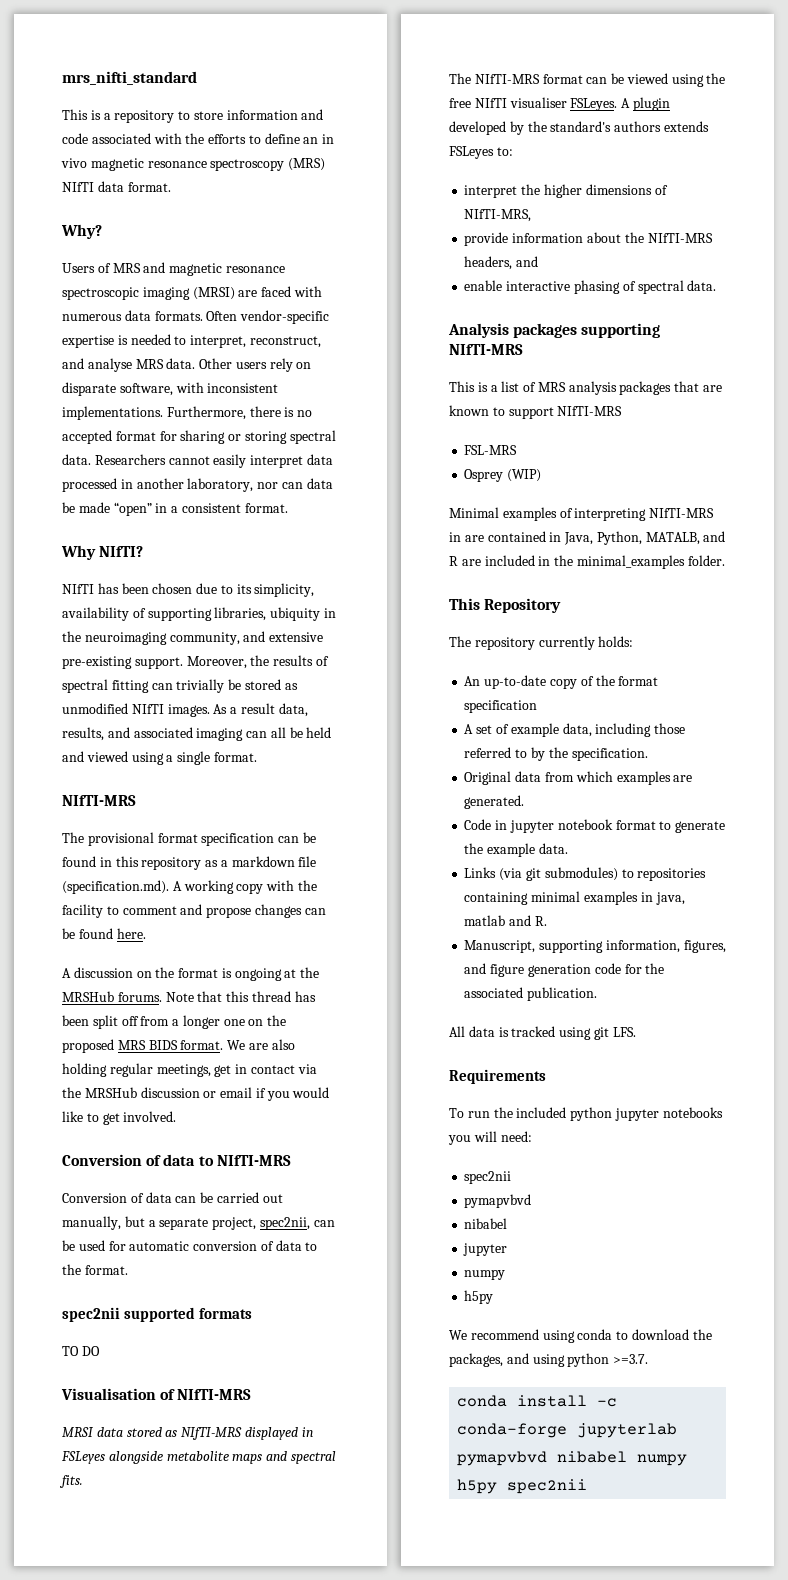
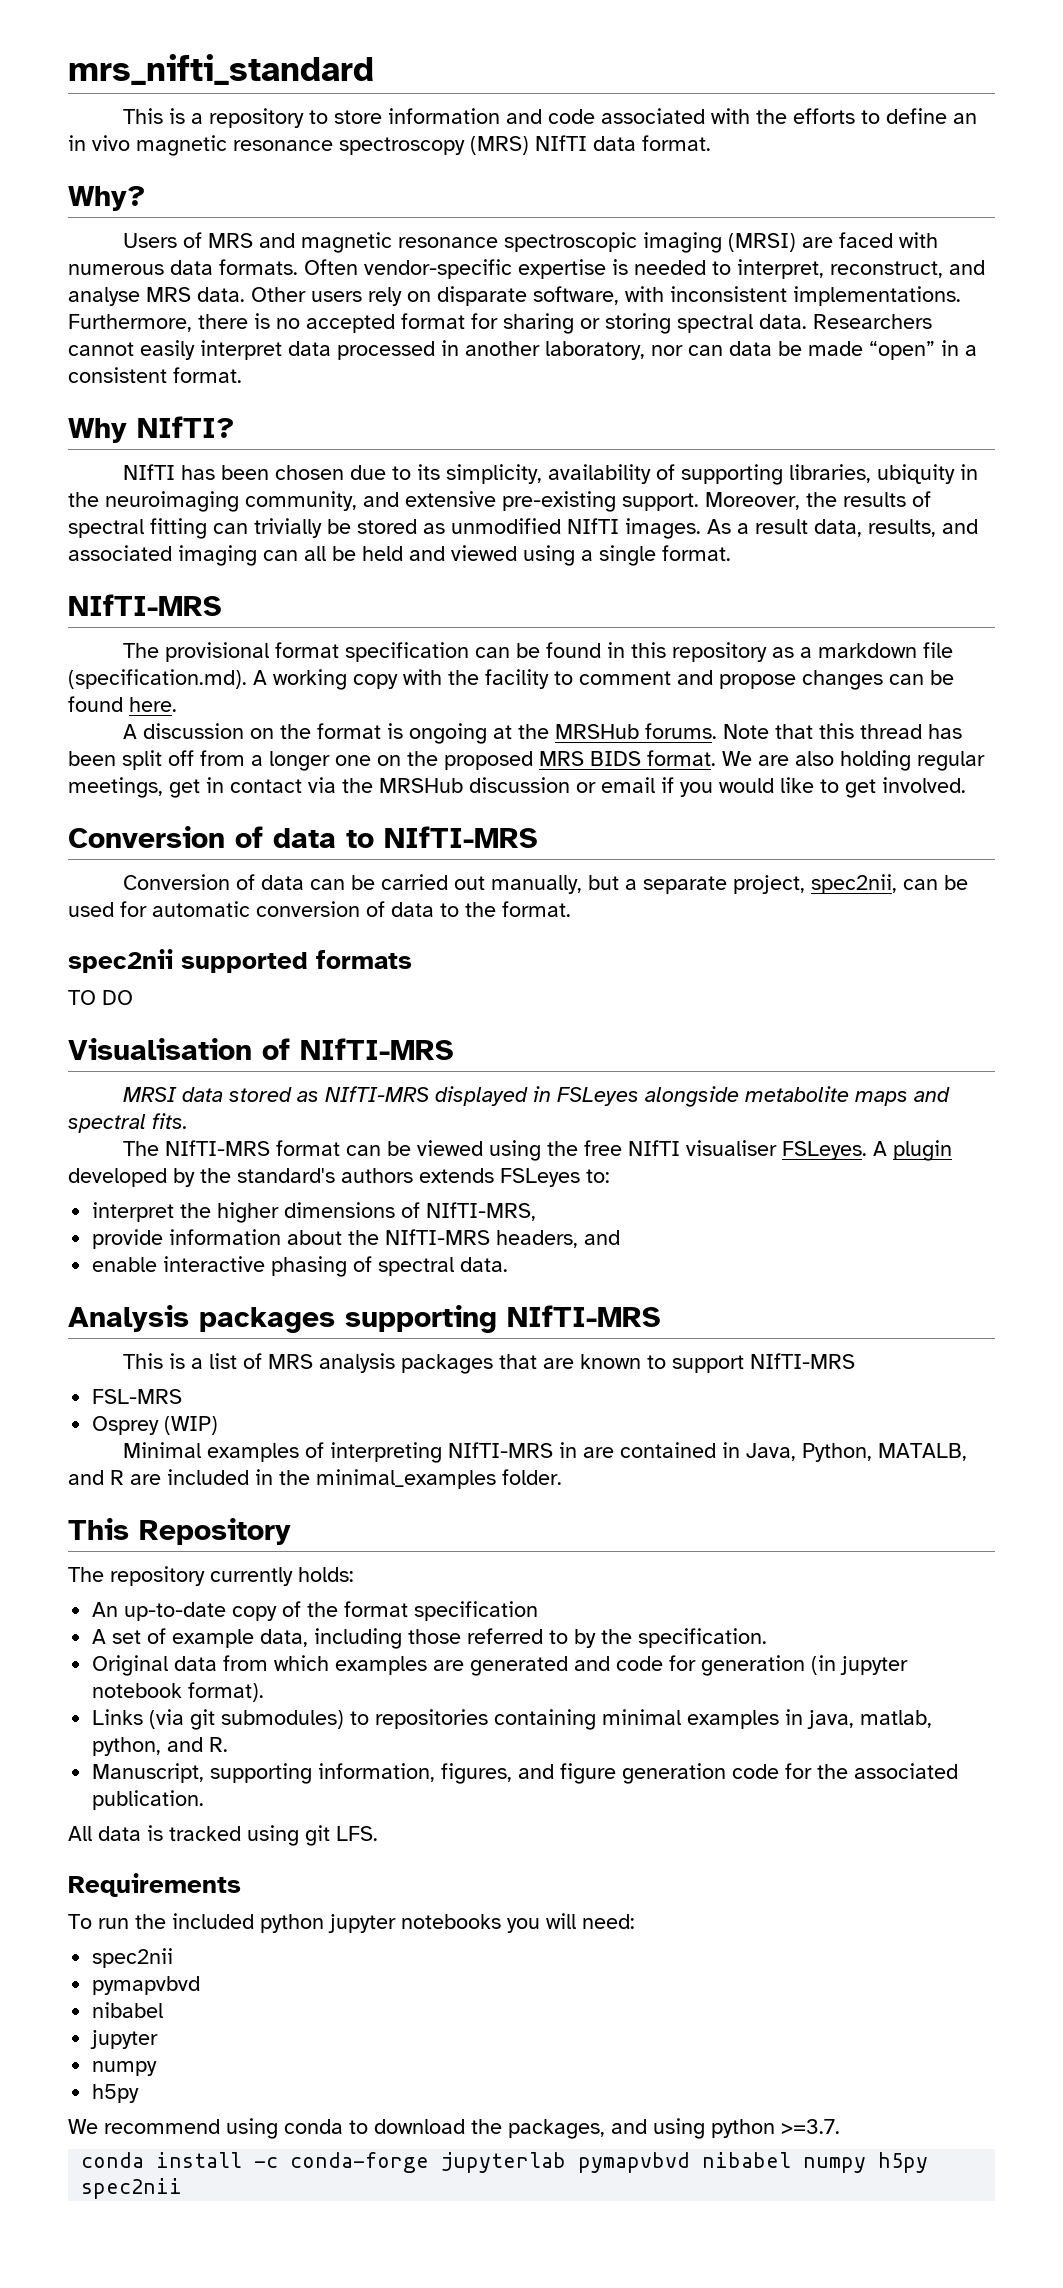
- Original data from which examples are generated.
- Code in jupyter notebook format to generate the example data.
+ Original data from which examples are generated and code for generation (in jupyter notebook format).
- Links (via git submodules) to repositories containing minimal examples in java, matlab and R.
+ Links (via git submodules) to repositories containing minimal examples in java, matlab, python, and R.

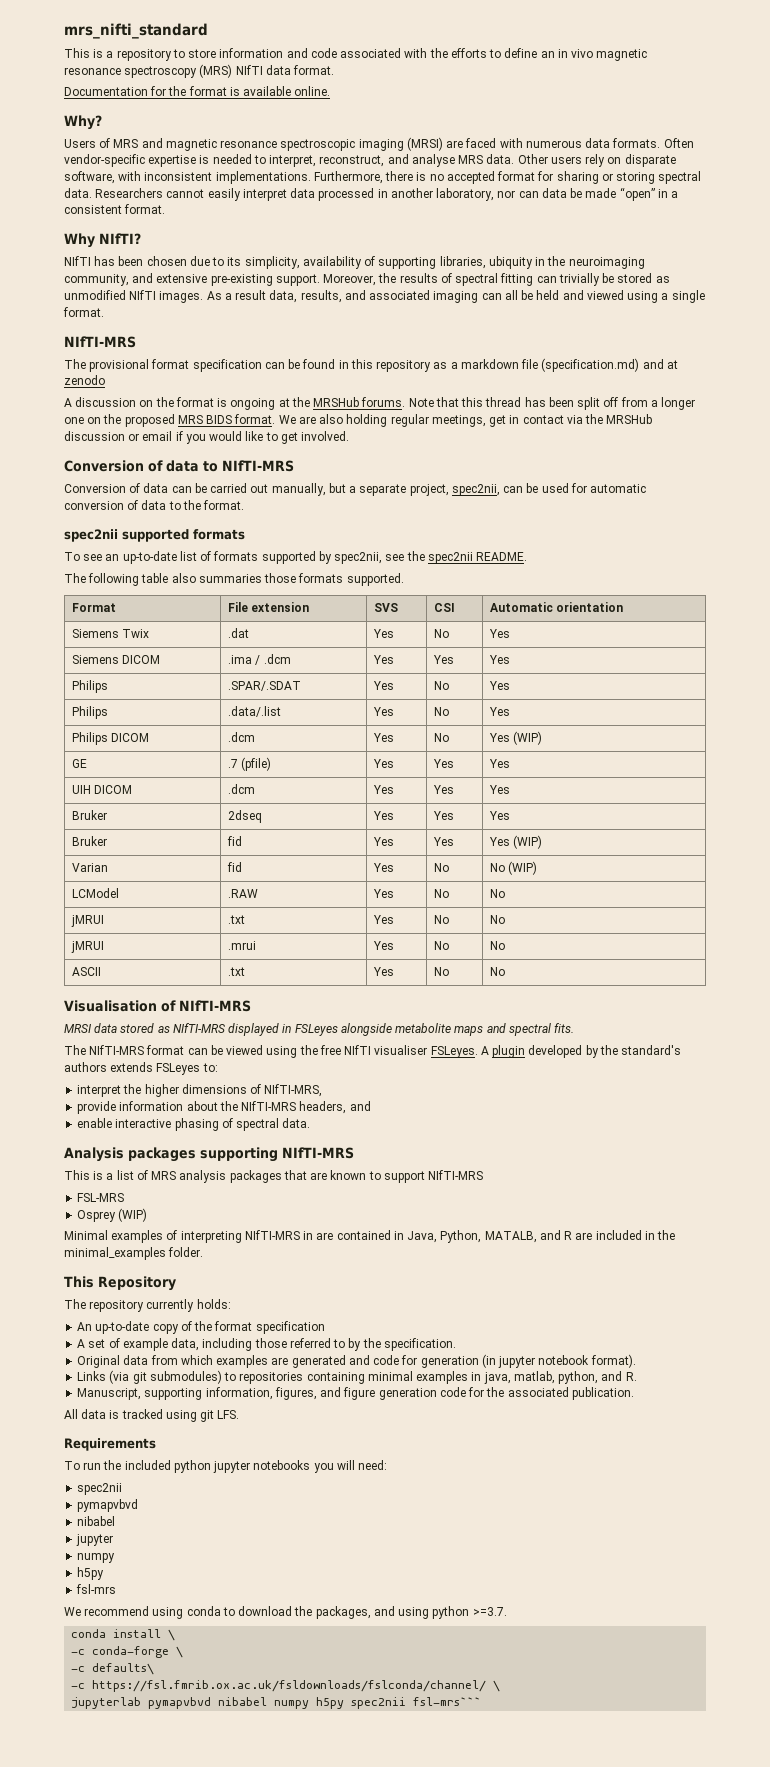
+ Documentation for the format is available online.
- The provisional format specification can be found in this repository as a markdown file (specification.md). A working copy with the facility to comment and propose changes can be found here.
+ The provisional format specification can be found in this repository as a markdown file (specification.md) and at zenodo
- TO DO
+ To see an up-to-date list of formats supported by spec2nii, see the spec2nii README.
+ The following table also summaries those formats supported.
+ Format | File extension | SVS | CSI | Automatic orientation
+ Siemens Twix | .dat | Yes | No | Yes
+ Siemens DICOM | .ima / .dcm | Yes | Yes | Yes
+ Philips | .SPAR/.SDAT | Yes | No | Yes
+ Philips | .data/.list | Yes | No | Yes
+ Philips DICOM | .dcm | Yes | No | Yes (WIP)
+ GE | .7 (pfile) | Yes | Yes | Yes
+ UIH DICOM | .dcm | Yes | Yes | Yes
+ Bruker | 2dseq | Yes | Yes | Yes
+ Bruker | fid | Yes | Yes | Yes (WIP)
+ Varian | fid | Yes | No | No (WIP)
+ LCModel | .RAW | Yes | No | No
+ jMRUI | .txt | Yes | No | No
+ jMRUI | .mrui | Yes | No | No
+ ASCII | .txt | Yes | No | No
+ fsl-mrs
- conda install -c conda-forge jupyterlab pymapvbvd nibabel numpy h5py spec2nii
+ conda install \
+ -c conda-forge \
+ -c defaults\
+ -c https://fsl.fmrib.ox.ac.uk/fsldownloads/fslconda/channel/ \
+ jupyterlab pymapvbvd nibabel numpy h5py spec2nii fsl-mrs```

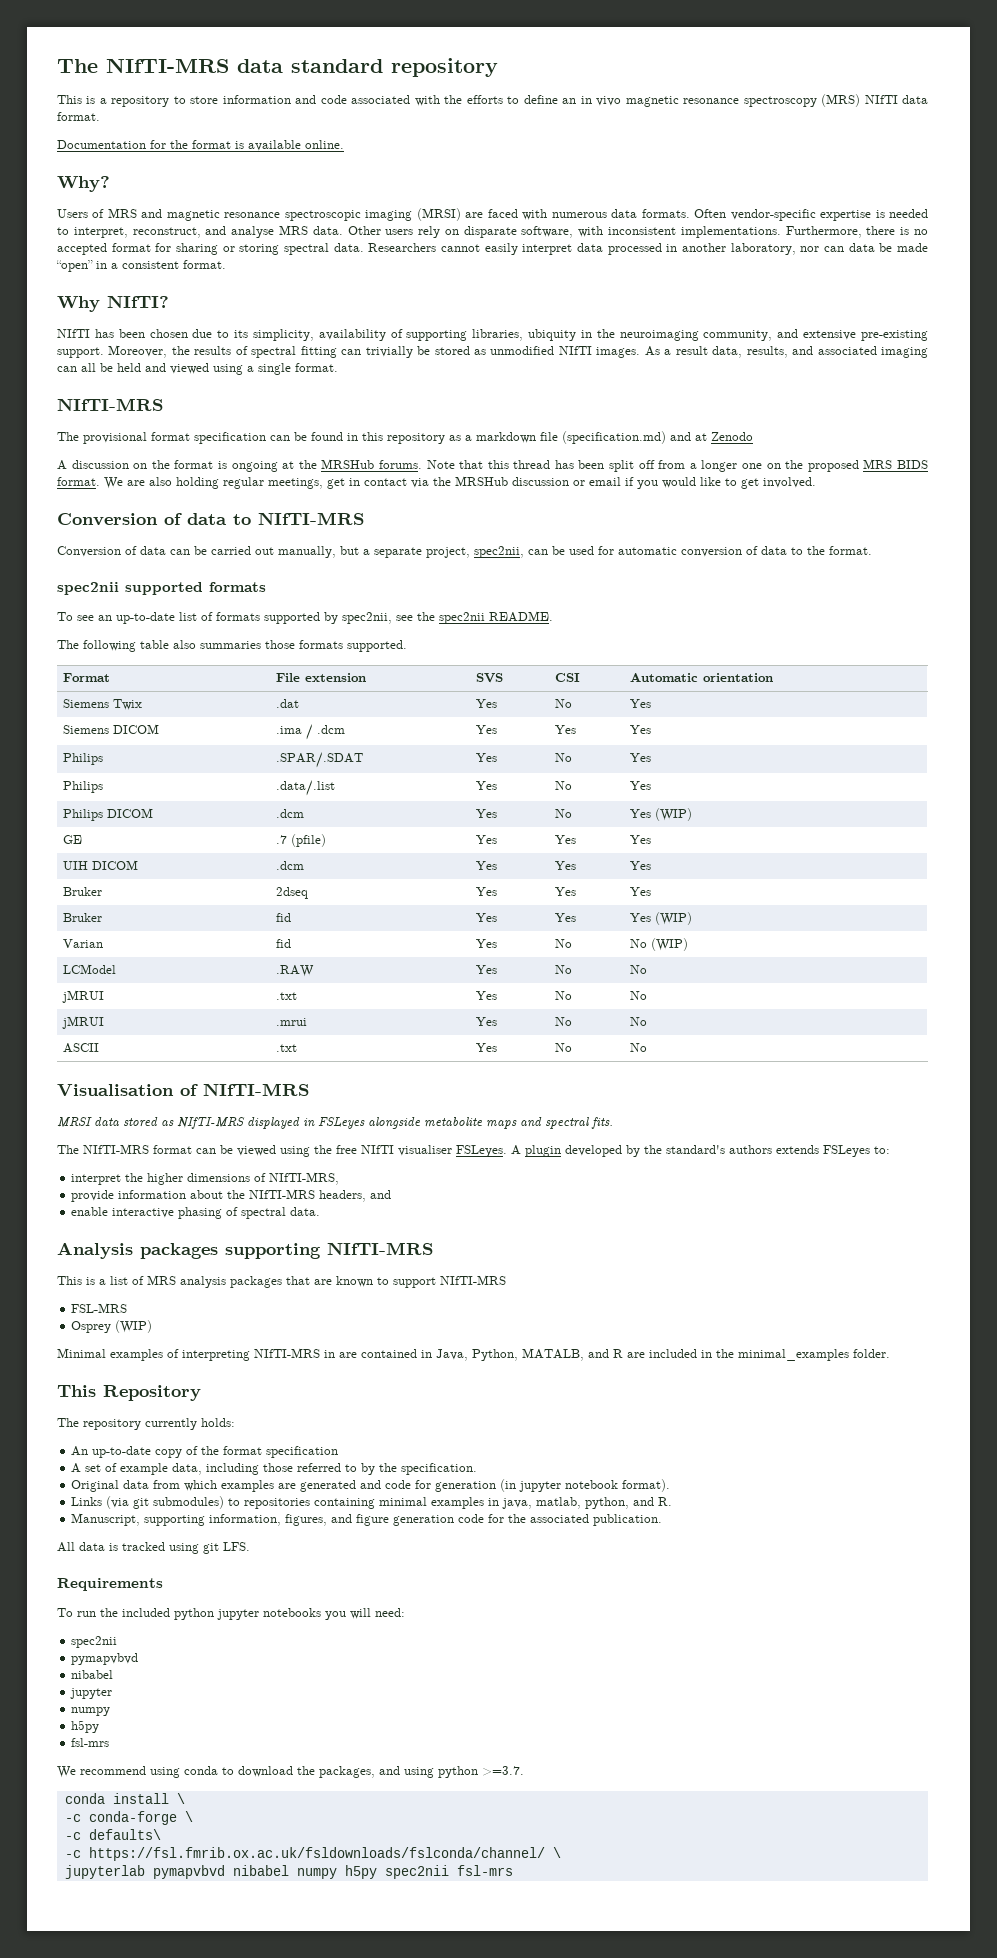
- mrs_nifti_standard
+ The NIfTI-MRS data standard repository
- The provisional format specification can be found in this repository as a markdown file (specification.md) and at zenodo
+ The provisional format specification can be found in this repository as a markdown file (specification.md) and at Zenodo
- jupyterlab pymapvbvd nibabel numpy h5py spec2nii fsl-mrs```
+ jupyterlab pymapvbvd nibabel numpy h5py spec2nii fsl-mrs

